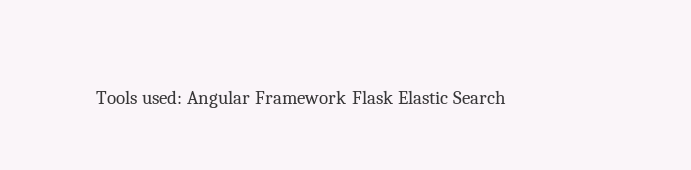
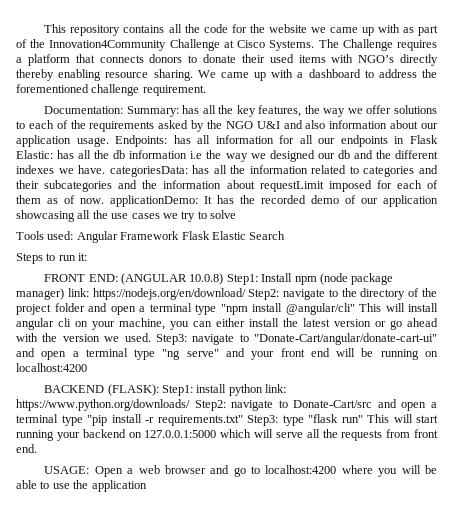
+ This repository contains all the code for the website we came up with as part of the Innovation4Community Challenge at Cisco Systems. The Challenge requires a platform that connects donors to donate their used items with NGO’s directly thereby enabling resource sharing. We came up with a dashboard to address the forementioned challenge requirement.
+ Documentation: Summary: has all the key features, the way we offer solutions to each of the requirements asked by the NGO U&I and also information about our application usage. Endpoints: has all information for all our endpoints in Flask Elastic: has all the db information i.e the way we designed our db and the different indexes we have. categoriesData: has all the information related to categories and their subcategories and the information about requestLimit imposed for each of them as of now. applicationDemo: It has the recorded demo of our application showcasing all the use cases we try to solve
+ Steps to run it:
+ FRONT END: (ANGULAR 10.0.8) Step1: Install npm (node package manager) link: https://nodejs.org/en/download/ Step2: navigate to the directory of the project folder and open a terminal type "npm install @angular/cli" This will install angular cli on your machine, you can either install the latest version or go ahead with the version we used. Step3: navigate to "Donate-Cart/angular/donate-cart-ui" and open a terminal type "ng serve" and your front end will be running on localhost:4200
+ BACKEND (FLASK): Step1: install python link: https://www.python.org/downloads/ Step2: navigate to Donate-Cart/src and open a terminal type "pip install -r requirements.txt" Step3: type "flask run" This will start running your backend on 127.0.0.1:5000 which will serve all the requests from front end.
+ USAGE: Open a web browser and go to localhost:4200 where you will be able to use the application

